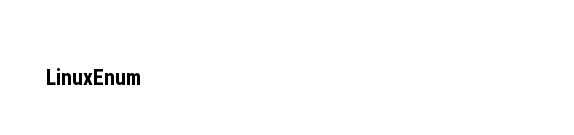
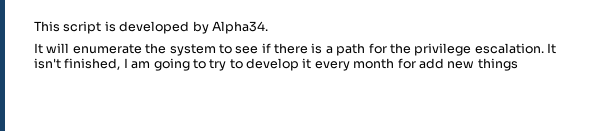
- LinuxEnum
+ This script is developed by Alpha34.
+ It will enumerate the system to see if there is a path for the privilege escalation. It isn't finished, I am going to try to develop it every month for add new things

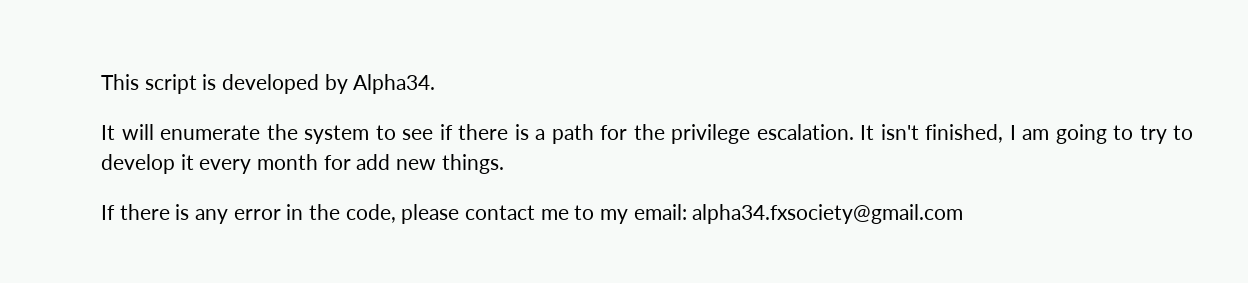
- It isn't finished, I am going to try to develop it every month for add new things
+ It isn't finished, I am going to try to develop it every month for add new things.
+ If there is any error in the code, please contact me to my email: alpha34.fxsociety@gmail.com

